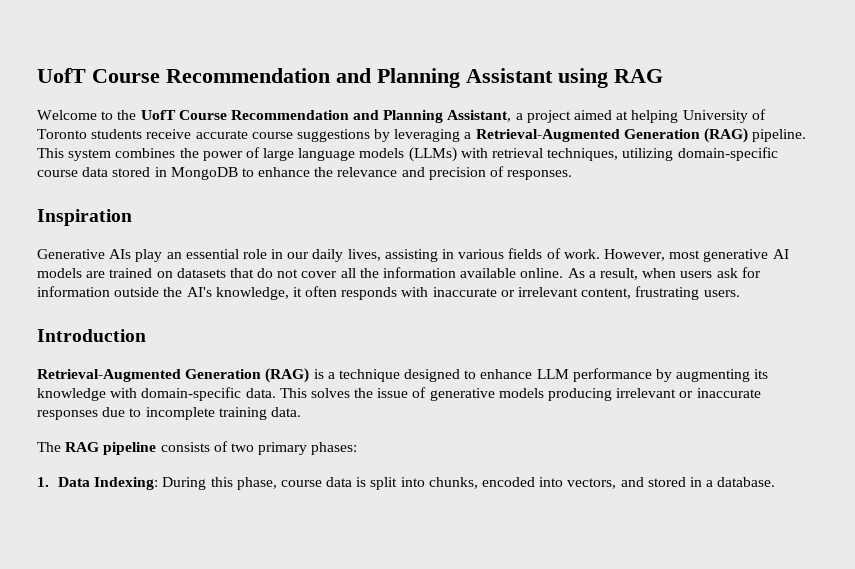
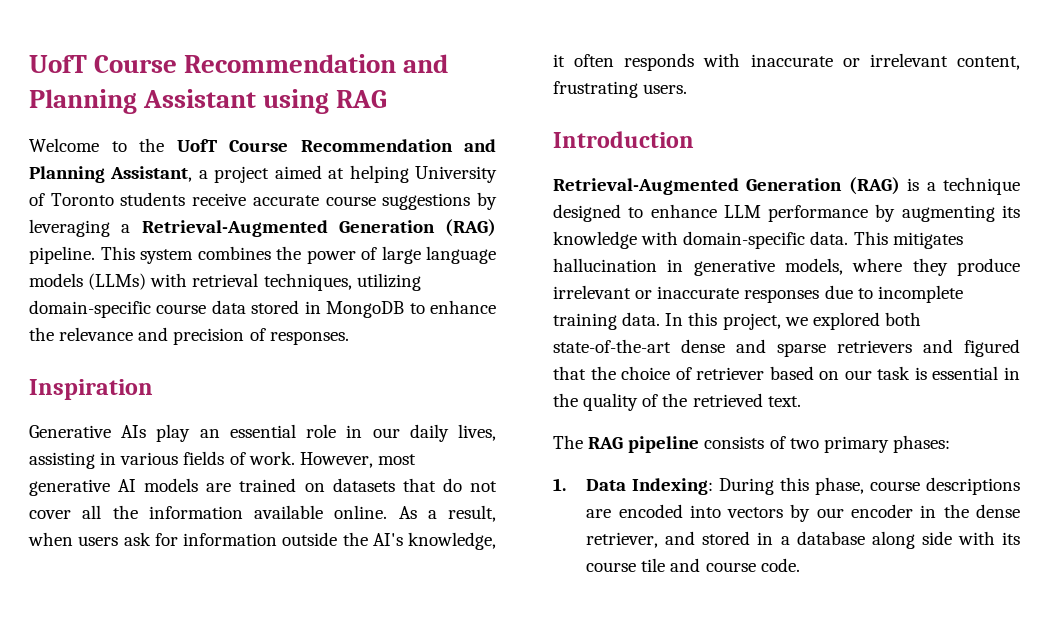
- This solves the issue of generative models producing irrelevant or inaccurate responses due to incomplete training data.
+ This mitigates hallucination in generative models, where they produce irrelevant or inaccurate responses due to incomplete training data. In this project, we explored both state-of-the-art dense and sparse retrievers and figured that the choice of retriever based on our task is essential in the quality of the retrieved text.
- 1. Data Indexing: During this phase, course data is split into chunks, encoded into vectors, and stored in a database.
+ 1. Data Indexing: During this phase, course descriptions are encoded into vectors by our encoder in the dense retriever, and stored in a database along side with its course tile and course code.

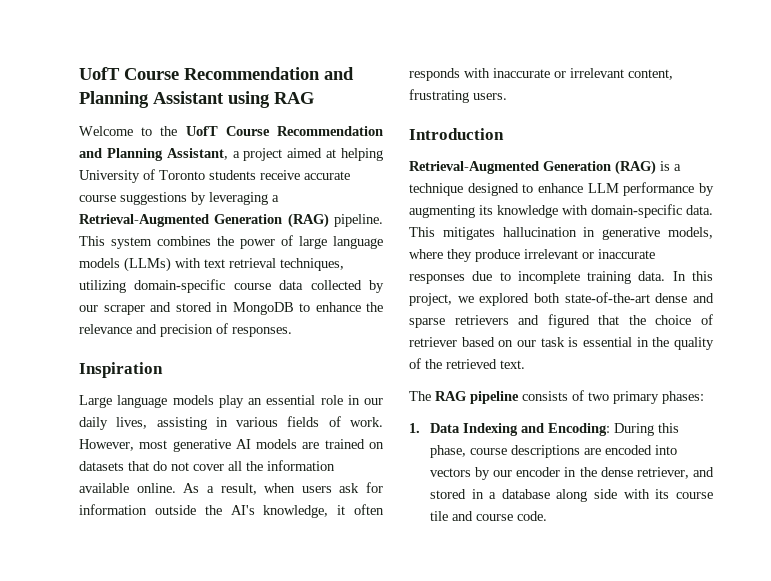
- This system combines the power of large language models (LLMs) with retrieval techniques, utilizing domain-specific course data stored in MongoDB to enhance the relevance and precision of responses.
+ This system combines the power of large language models (LLMs) with text retrieval techniques, utilizing domain-specific course data collected by our scraper and stored in MongoDB to enhance the relevance and precision of responses.
- Generative AIs play an essential role in our daily lives, assisting in various fields of work.
+ Large language models play an essential role in our daily lives, assisting in various fields of work.
- 1. Data Indexing: During this phase, course descriptions are encoded into vectors by our encoder in the dense retriever, and stored in a database along side with its course tile and course code.
+ 1. Data Indexing and Encoding: During this phase, course descriptions are encoded into vectors by our encoder in the dense retriever, and stored in a database along side with its course tile and course code.

